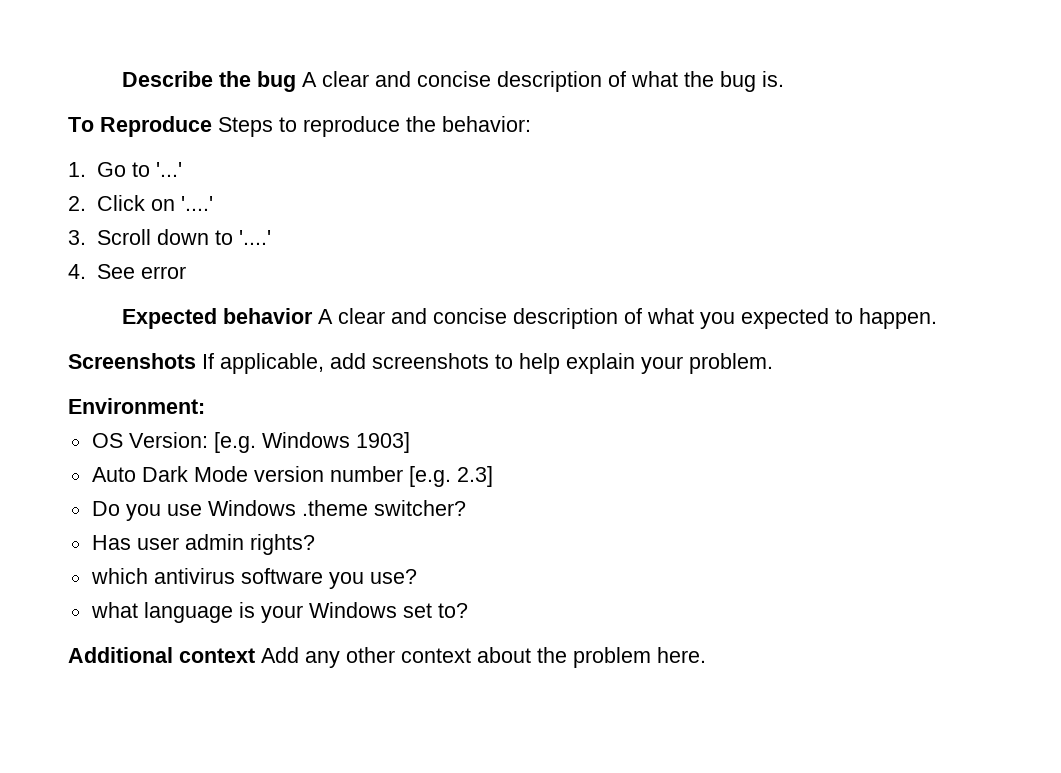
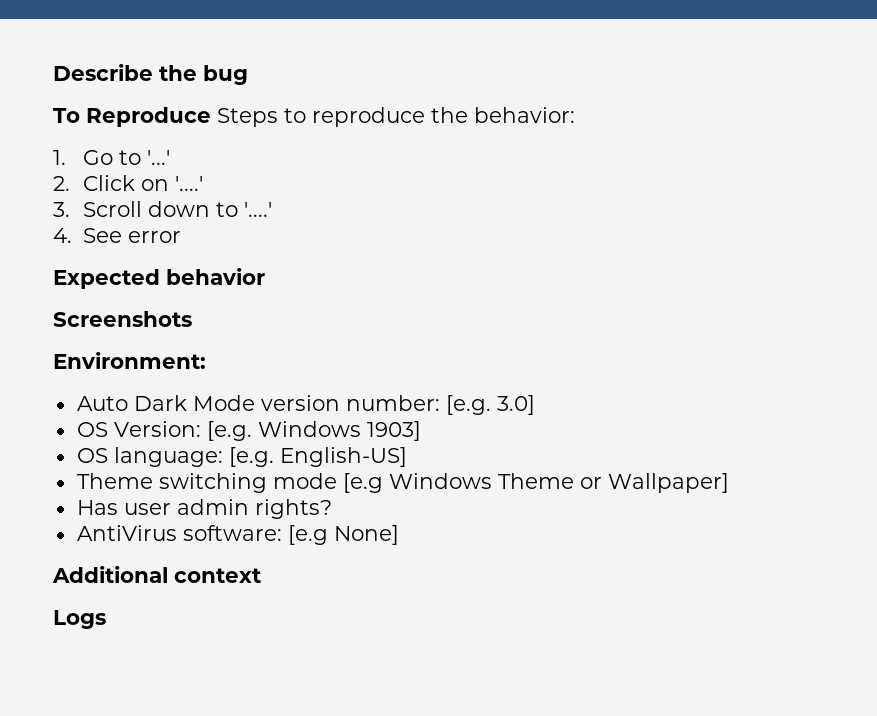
- Describe the bug A clear and concise description of what the bug is.
+ Describe the bug
- Expected behavior A clear and concise description of what you expected to happen.
- Screenshots If applicable, add screenshots to help explain your problem.
+ Expected behavior
+ Screenshots
  Environment:
+ Auto Dark Mode version number: [e.g. 3.0]
- Auto Dark Mode version number [e.g. 2.3]
- Do you use Windows .theme switcher?
+ OS language: [e.g. English-US]
+ Theme switching mode [e.g Windows Theme or Wallpaper]
  Has user admin rights?
- which antivirus software you use?
- what language is your Windows set to?
- Additional context Add any other context about the problem here.
+ AntiVirus software: [e.g None]
+ Additional context
+ Logs

